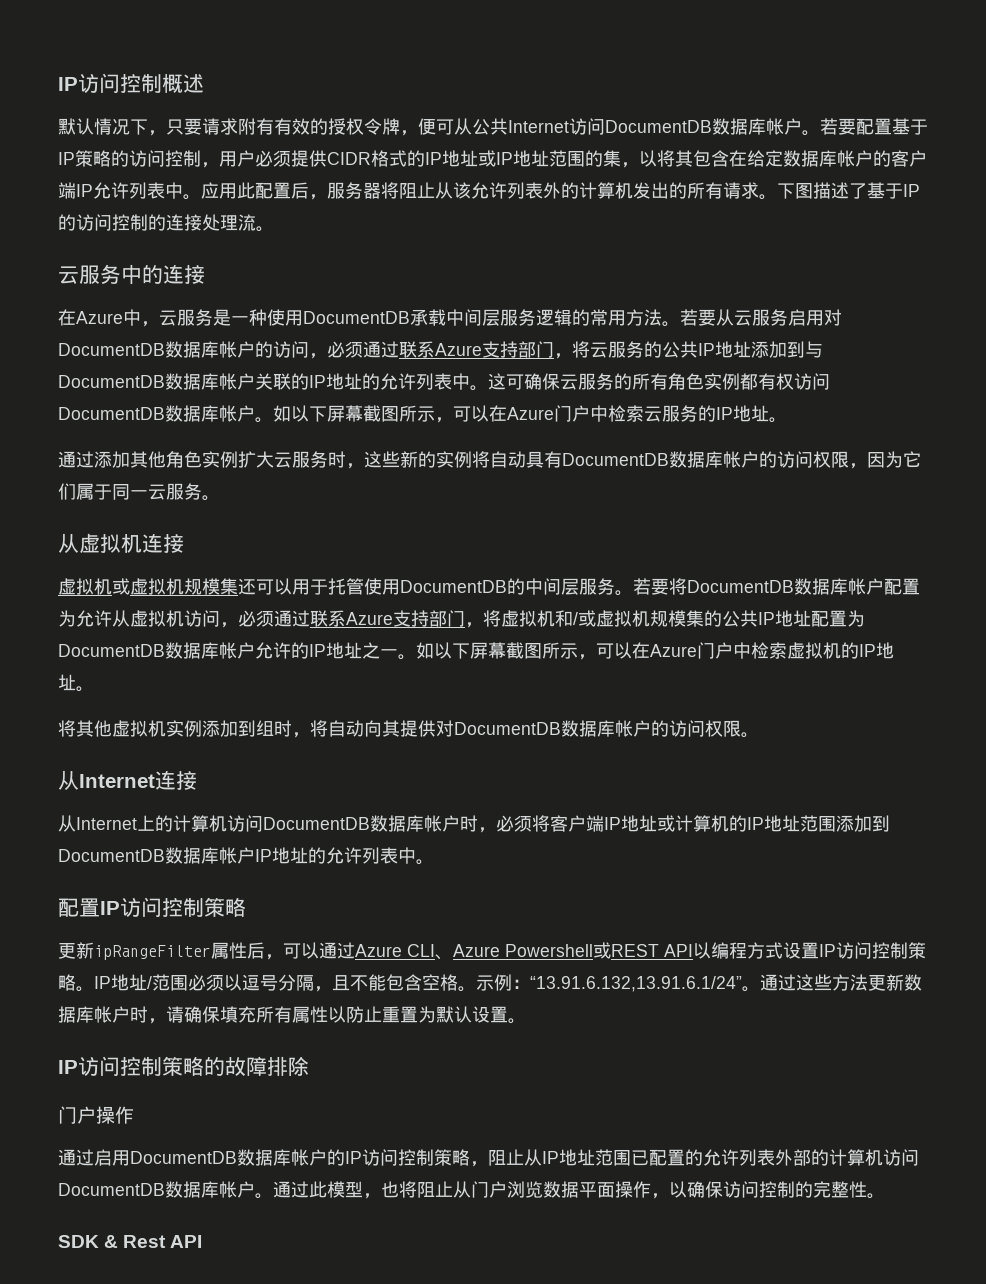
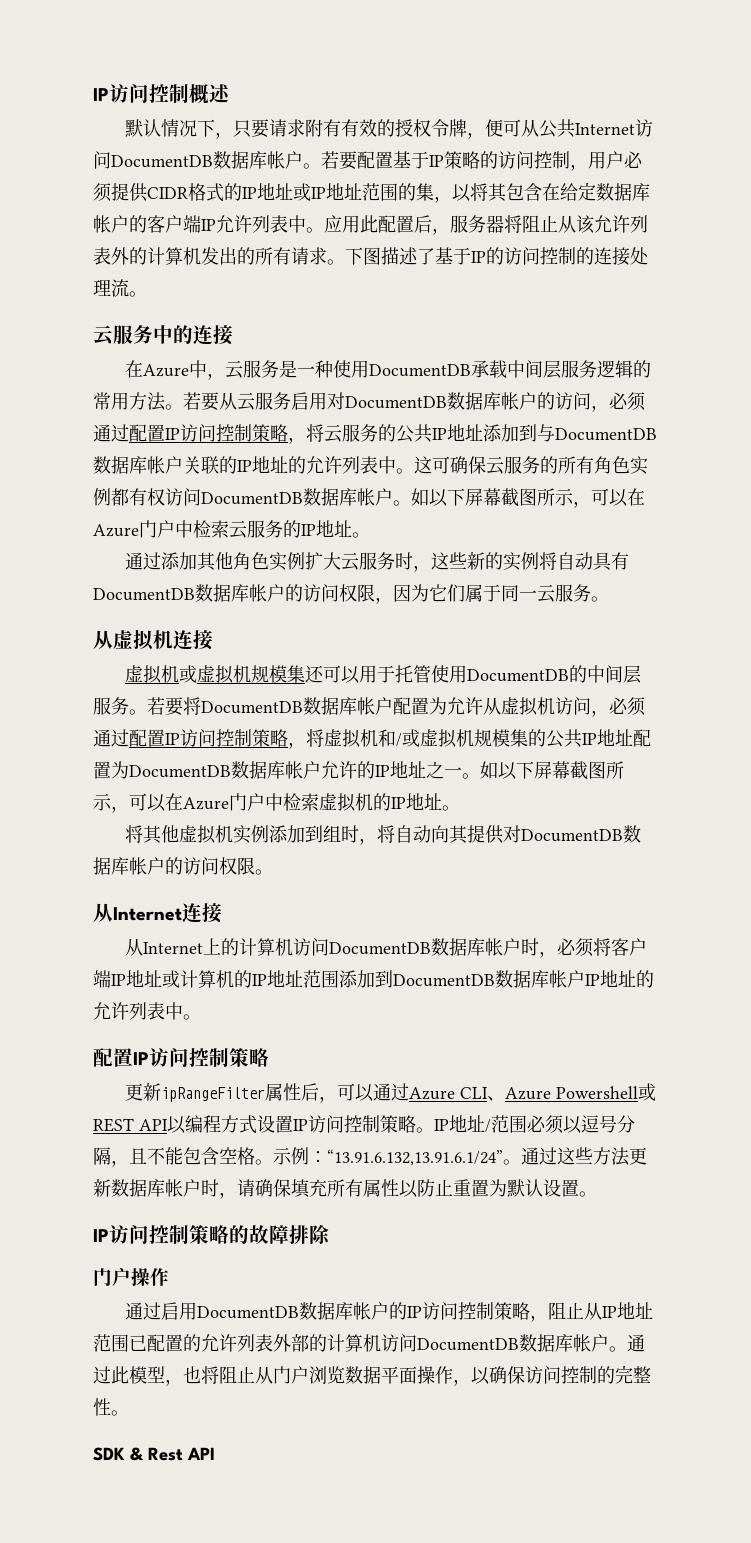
- 若要从云服务启用对DocumentDB数据库帐户的访问，必须通过联系Azure支持部门，将云服务的公共IP地址添加到与DocumentDB数据库帐户关联的IP地址的允许列表中。
+ 若要从云服务启用对DocumentDB数据库帐户的访问，必须通过配置IP访问控制策略，将云服务的公共IP地址添加到与DocumentDB数据库帐户关联的IP地址的允许列表中。
- 若要将DocumentDB数据库帐户配置为允许从虚拟机访问，必须通过联系Azure支持部门，将虚拟机和/或虚拟机规模集的公共IP地址配置为DocumentDB数据库帐户允许的IP地址之一。
+ 若要将DocumentDB数据库帐户配置为允许从虚拟机访问，必须通过配置IP访问控制策略，将虚拟机和/或虚拟机规模集的公共IP地址配置为DocumentDB数据库帐户允许的IP地址之一。

